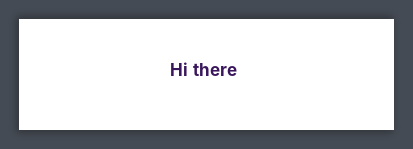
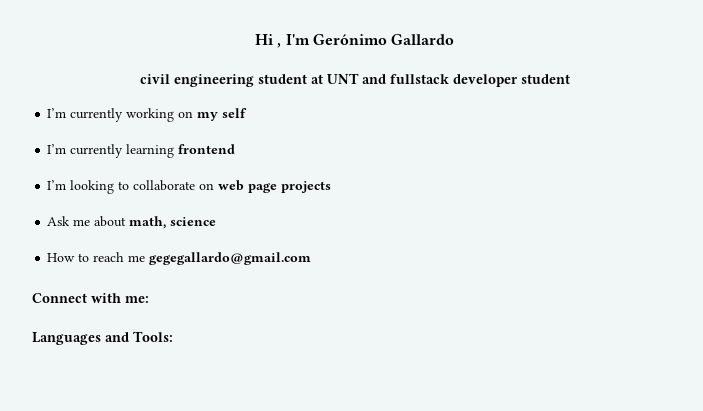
- Hi there
+ Hi , I'm Gerónimo Gallardo
+ civil engineering student at UNT and fullstack developer student
+ I’m currently working on my self
+ I’m currently learning frontend
+ I’m looking to collaborate on web page projects
+ Ask me about math, science
+ How to reach me gegegallardo@gmail.com
+ Connect with me:
+ Languages and Tools:

